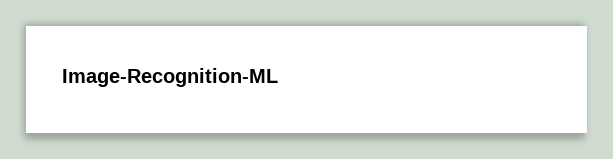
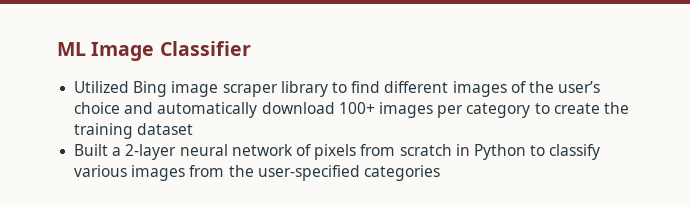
- Image-Recognition-ML
+ ML Image Classifier
+ Utilized Bing image scraper library to find different images of the user’s choice and automatically download 100+ images per category to create the training dataset
+ Built a 2-layer neural network of pixels from scratch in Python to classify various images from the user-specified categories

